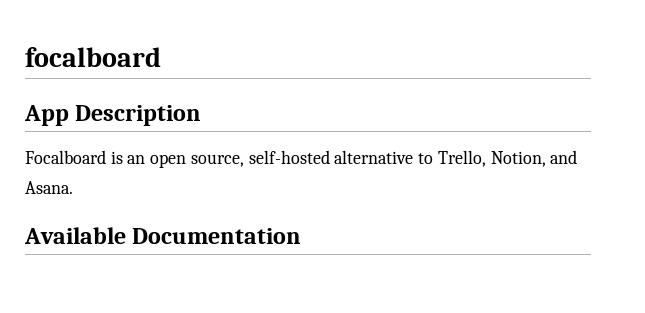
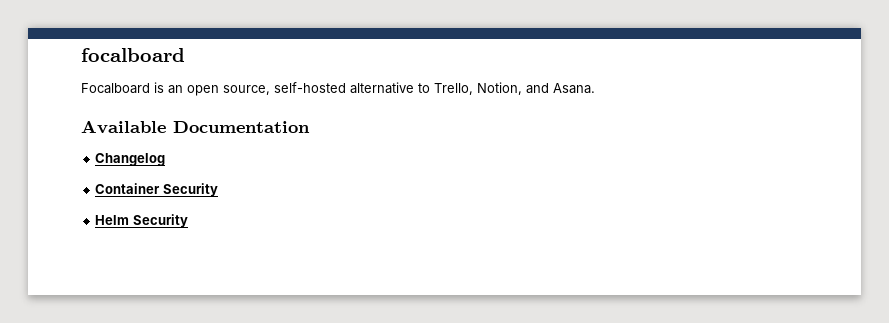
- App Description
+ Changelog
+ Container Security
+ Helm Security

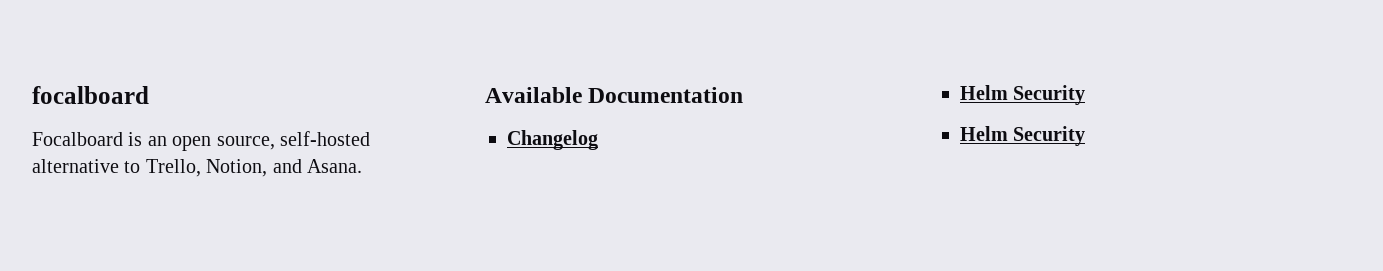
  Changelog
- Container Security
+ Helm Security

